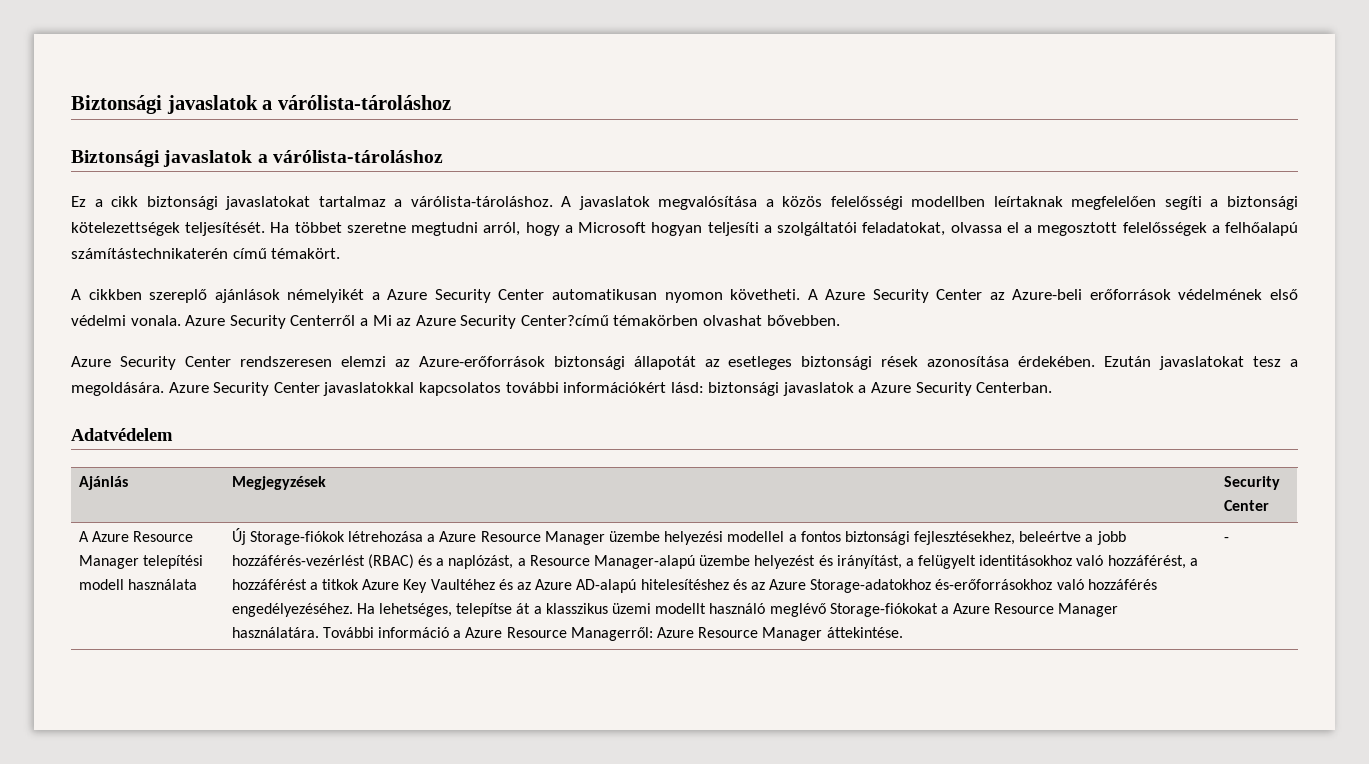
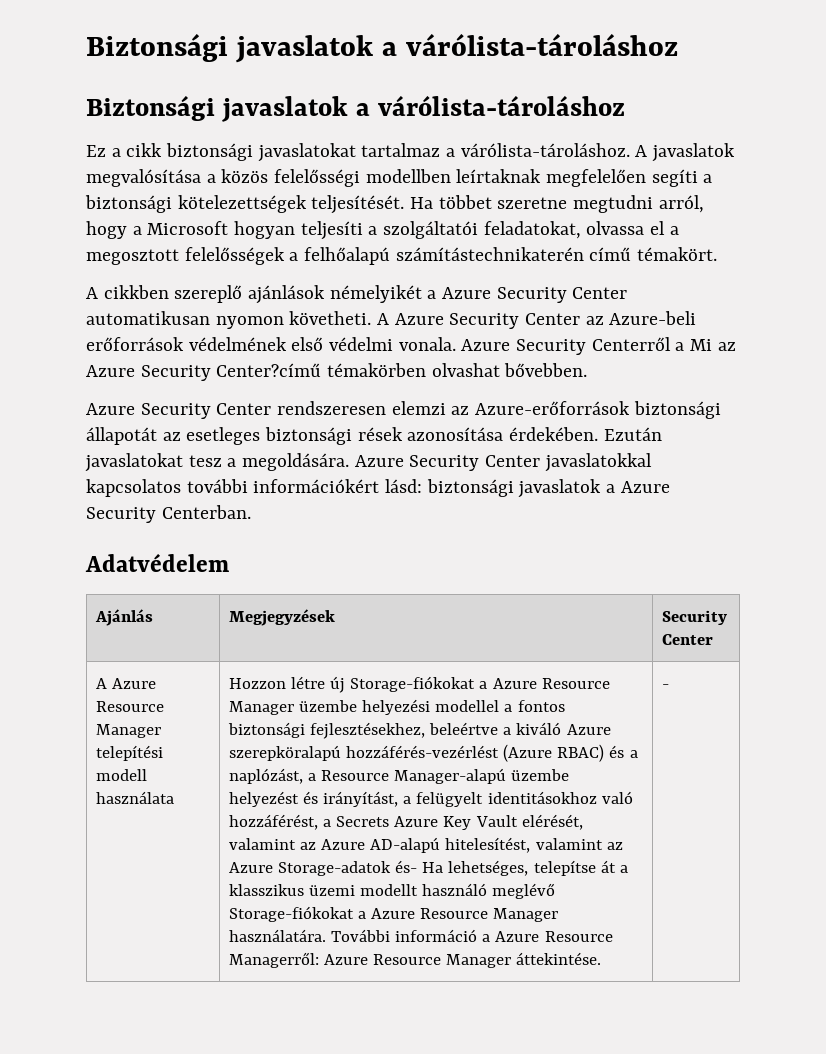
- Új Storage-fiókok létrehozása a Azure Resource Manager üzembe helyezési modellel a fontos biztonsági fejlesztésekhez, beleértve a jobb hozzáférés-vezérlést (RBAC) és a naplózást, a Resource Manager-alapú üzembe helyezést és irányítást, a felügyelt identitásokhoz való hozzáférést, a hozzáférést a titkok Azure Key Vaultéhez és az Azure AD-alapú hitelesítéshez és az Azure Storage-adatokhoz és-erőforrásokhoz való hozzáférés engedélyezéséhez. Ha lehetséges, telepítse át a klasszikus üzemi modellt használó meglévő Storage-fiókokat a Azure Resource Manager használatára.
+ Hozzon létre új Storage-fiókokat a Azure Resource Manager üzembe helyezési modellel a fontos biztonsági fejlesztésekhez, beleértve a kiváló Azure szerepköralapú hozzáférés-vezérlést (Azure RBAC) és a naplózást, a Resource Manager-alapú üzembe helyezést és irányítást, a felügyelt identitásokhoz való hozzáférést, a Secrets Azure Key Vault elérését, valamint az Azure AD-alapú hitelesítést, valamint az Azure Storage-adatok és- Ha lehetséges, telepítse át a klasszikus üzemi modellt használó meglévő Storage-fiókokat a Azure Resource Manager használatára.

